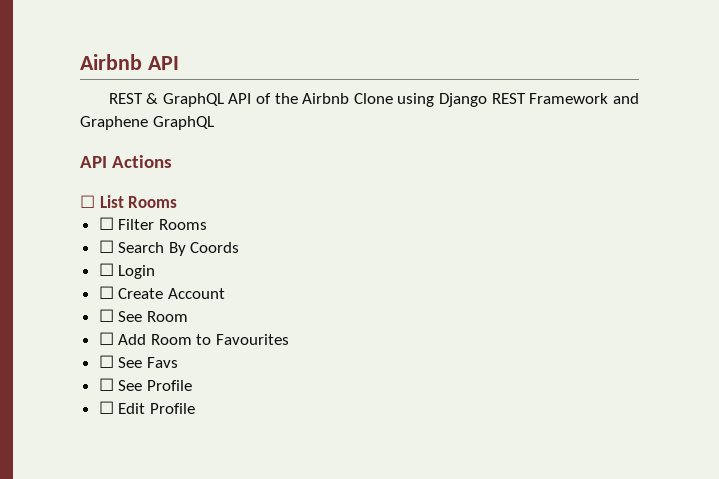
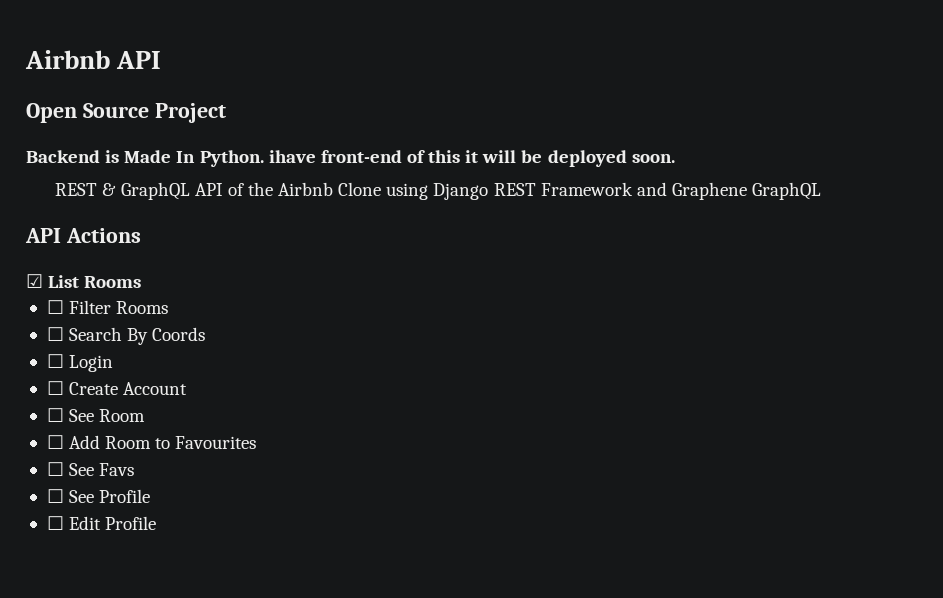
+ Open Source Project
+ Backend is Made In Python. ihave front-end of this it will be deployed soon.
- ☐ List Rooms
+ ☑ List Rooms

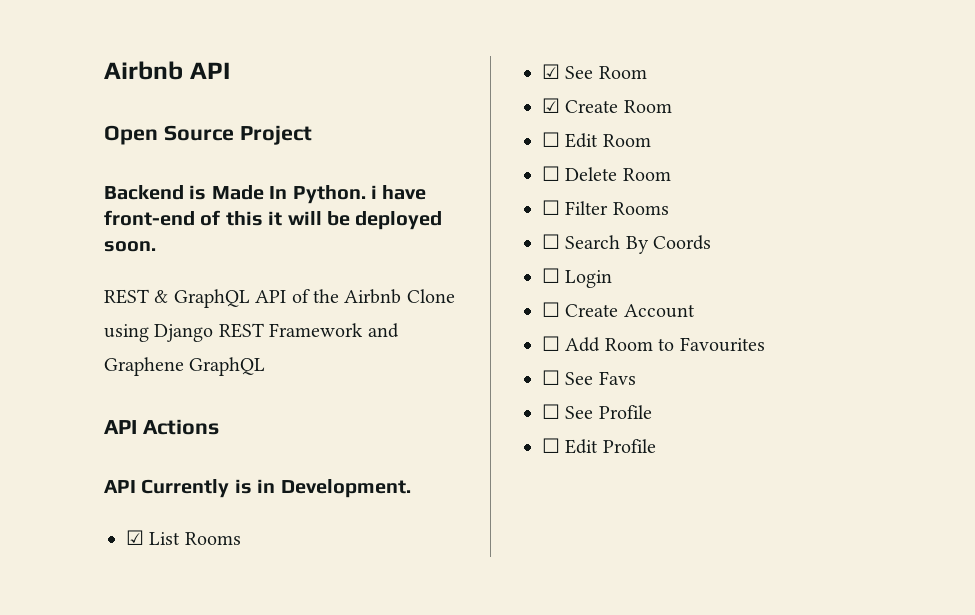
- Backend is Made In Python. ihave front-end of this it will be deployed soon.
+ Backend is Made In Python. i have front-end of this it will be deployed soon.
+ API Currently is in Development.
  ☑ List Rooms
+ ☑ See Room
+ ☑ Create Room
+ ☐ Edit Room
+ ☐ Delete Room
- ☐ See Room

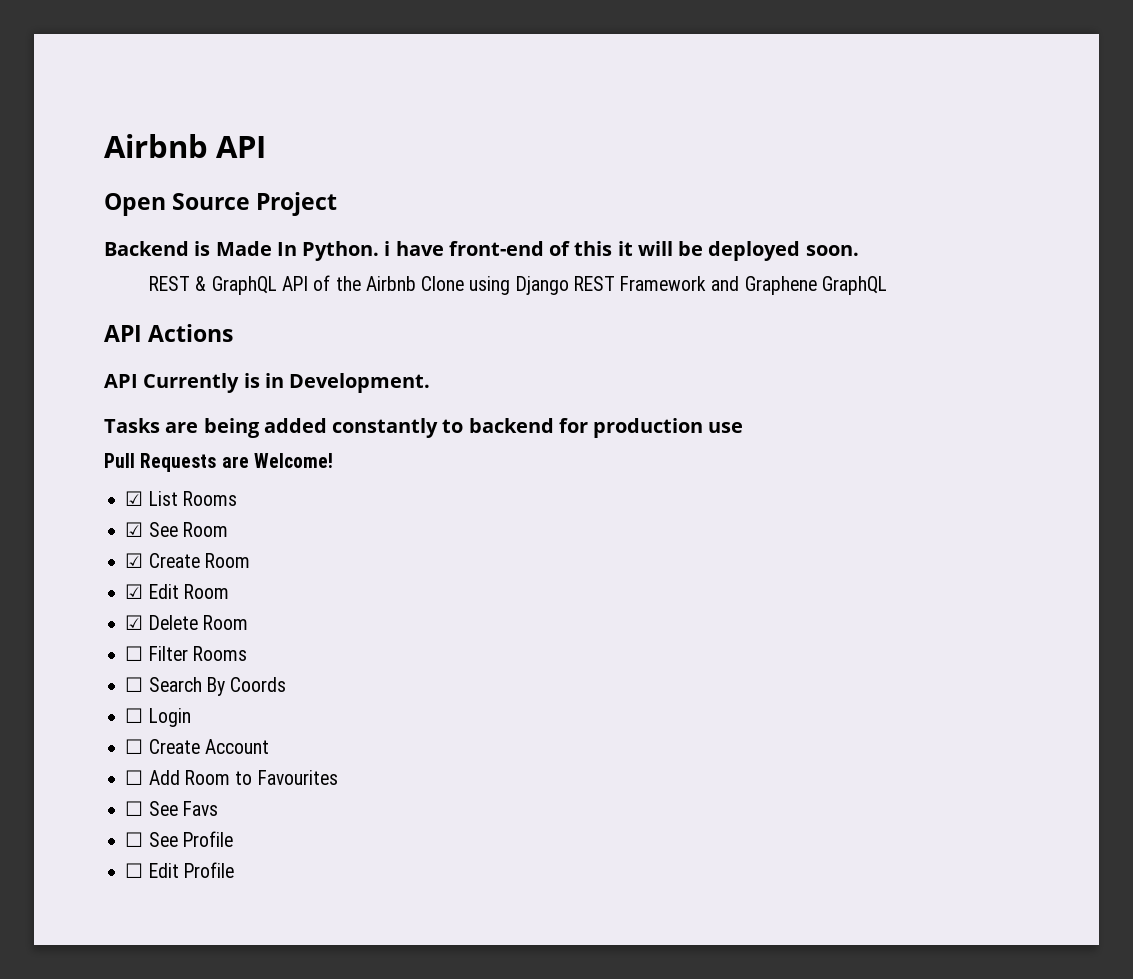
+ Tasks are being added constantly to backend for production use
+ Pull Requests are Welcome!
- ☐ Edit Room
+ ☑ Edit Room
- ☐ Delete Room
+ ☑ Delete Room

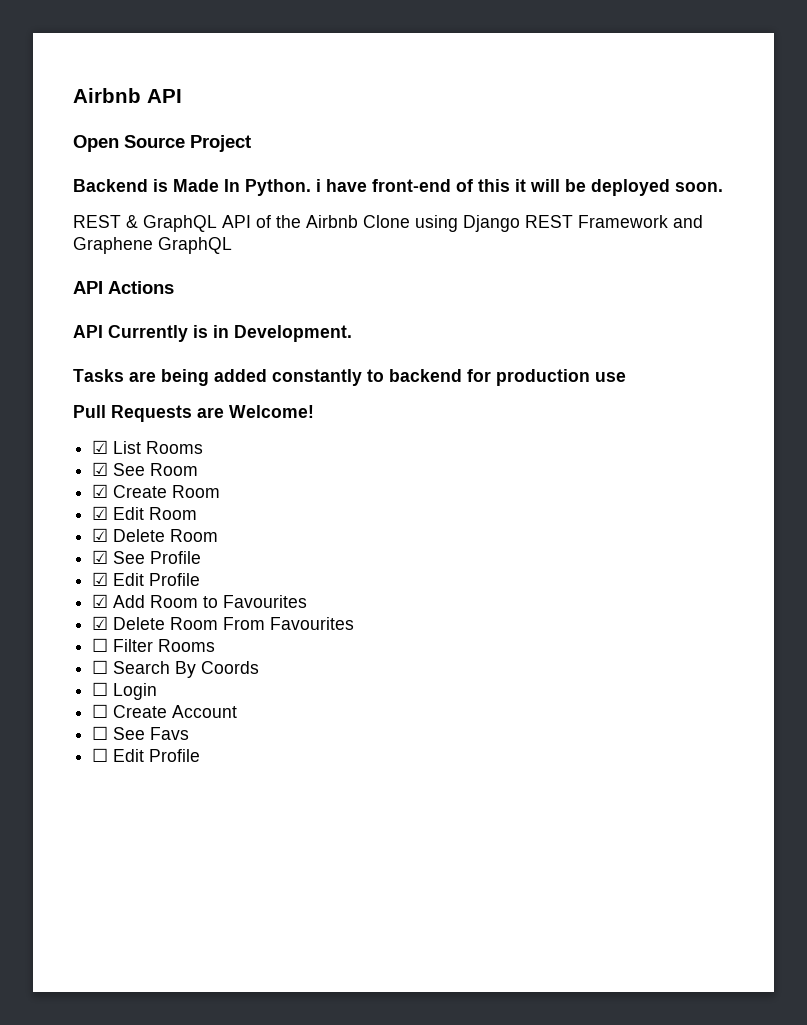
+ ☑ See Profile
+ ☑ Edit Profile
+ ☑ Add Room to Favourites
+ ☑ Delete Room From Favourites
- ☐ Add Room to Favourites
- ☐ See Profile

